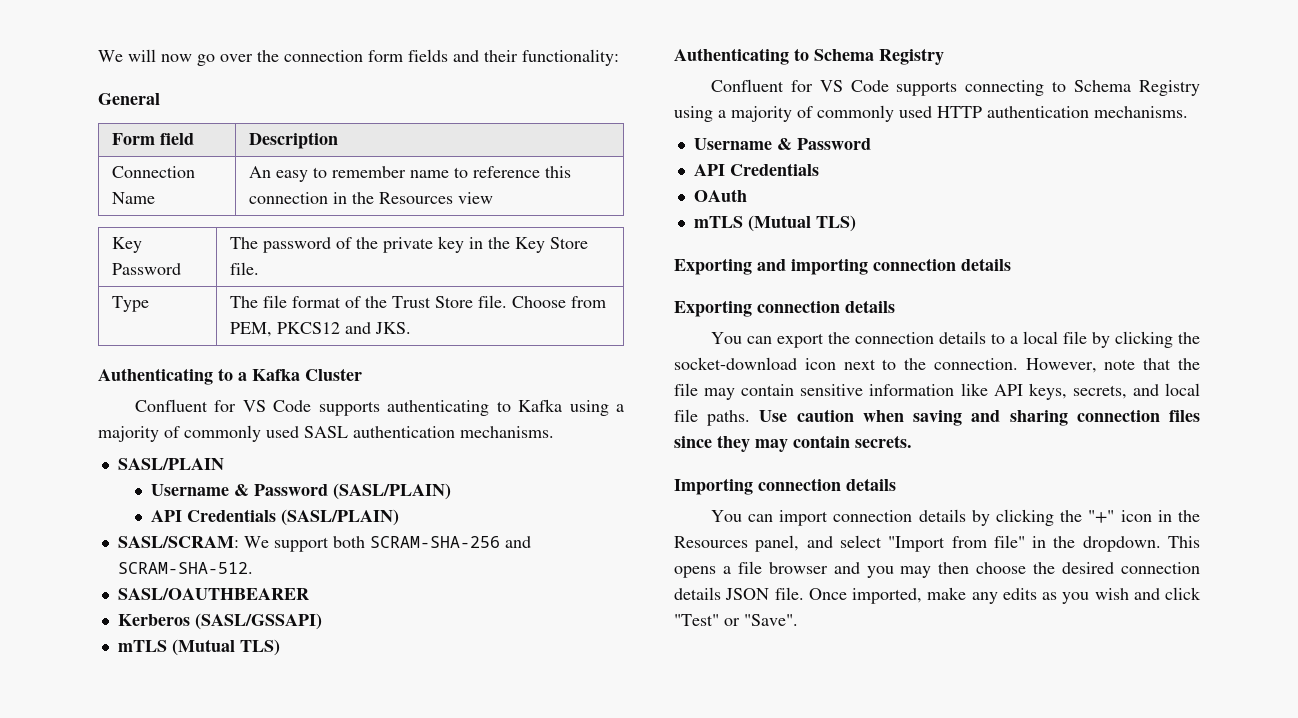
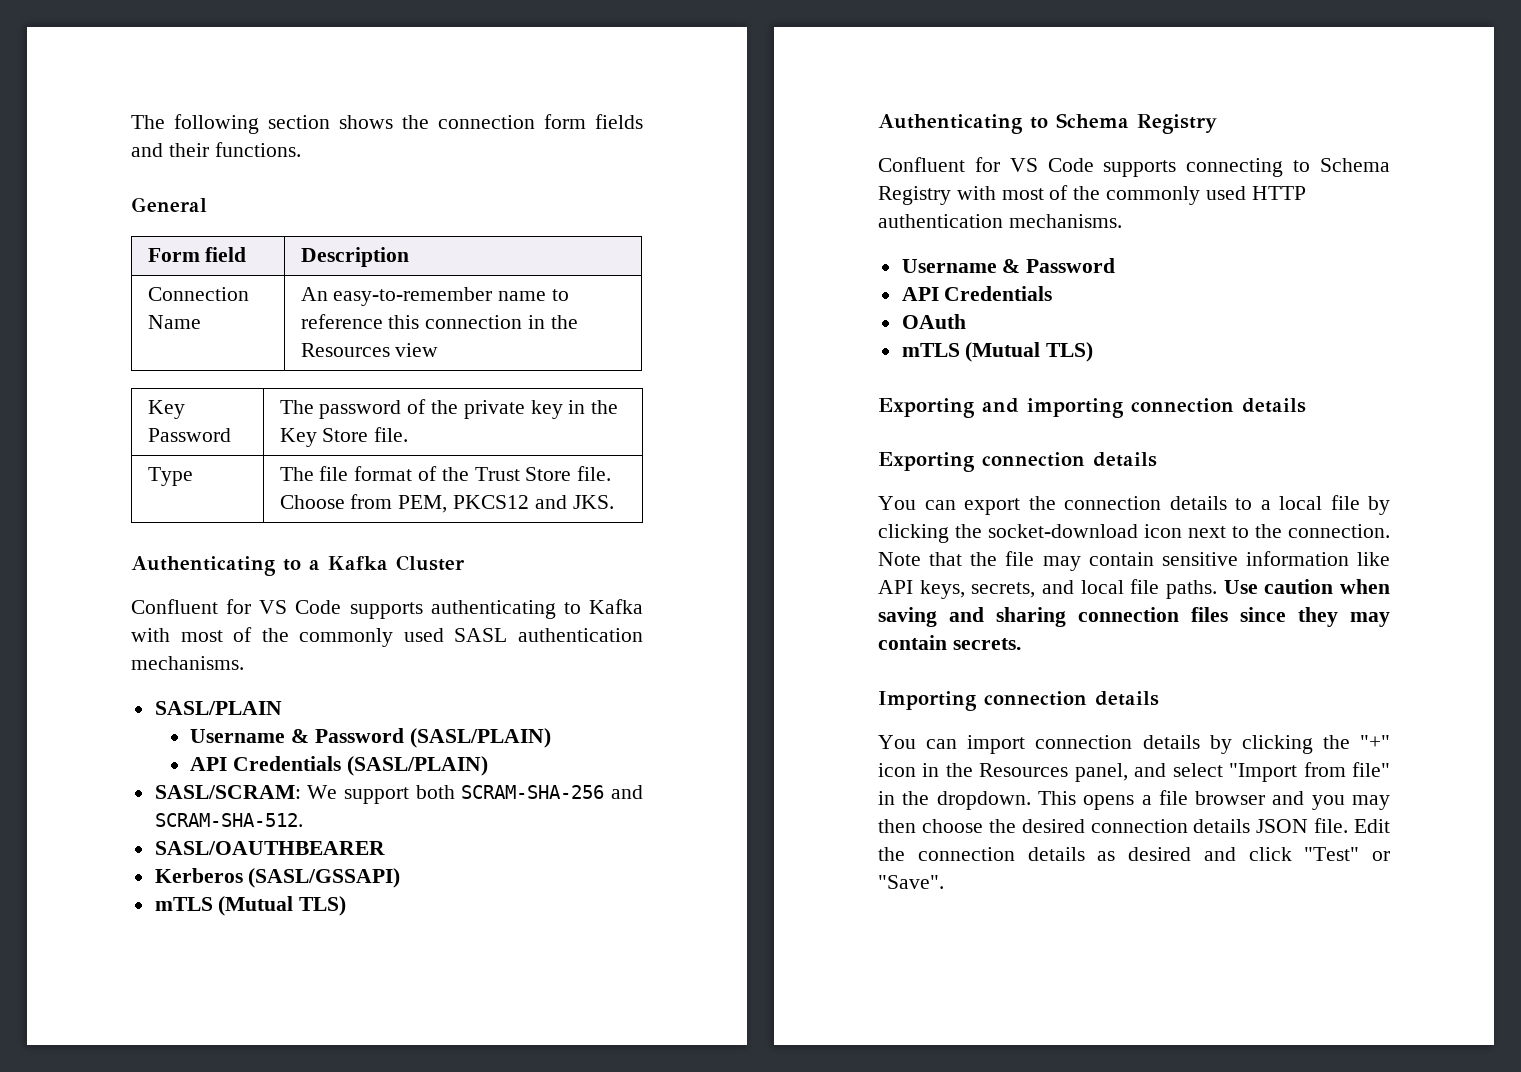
- We will now go over the connection form fields and their functionality:
+ The following section shows the connection form fields and their functions.
- Connection Name | An easy to remember name to reference this connection in the Resources view
+ Connection Name | An easy-to-remember name to reference this connection in the Resources view
- Confluent for VS Code supports authenticating to Kafka using a majority of commonly used SASL authentication mechanisms.
+ Confluent for VS Code supports authenticating to Kafka with most of the commonly used SASL authentication mechanisms.
- Confluent for VS Code supports connecting to Schema Registry using a majority of commonly used HTTP authentication mechanisms.
+ Confluent for VS Code supports connecting to Schema Registry with most of the commonly used HTTP authentication mechanisms.
- However, note that the file may contain sensitive information like API keys, secrets, and local file paths.
+ Note that the file may contain sensitive information like API keys, secrets, and local file paths.
- Once imported, make any edits as you wish and click "Test" or "Save".
+ Edit the connection details as desired and click "Test" or "Save".

